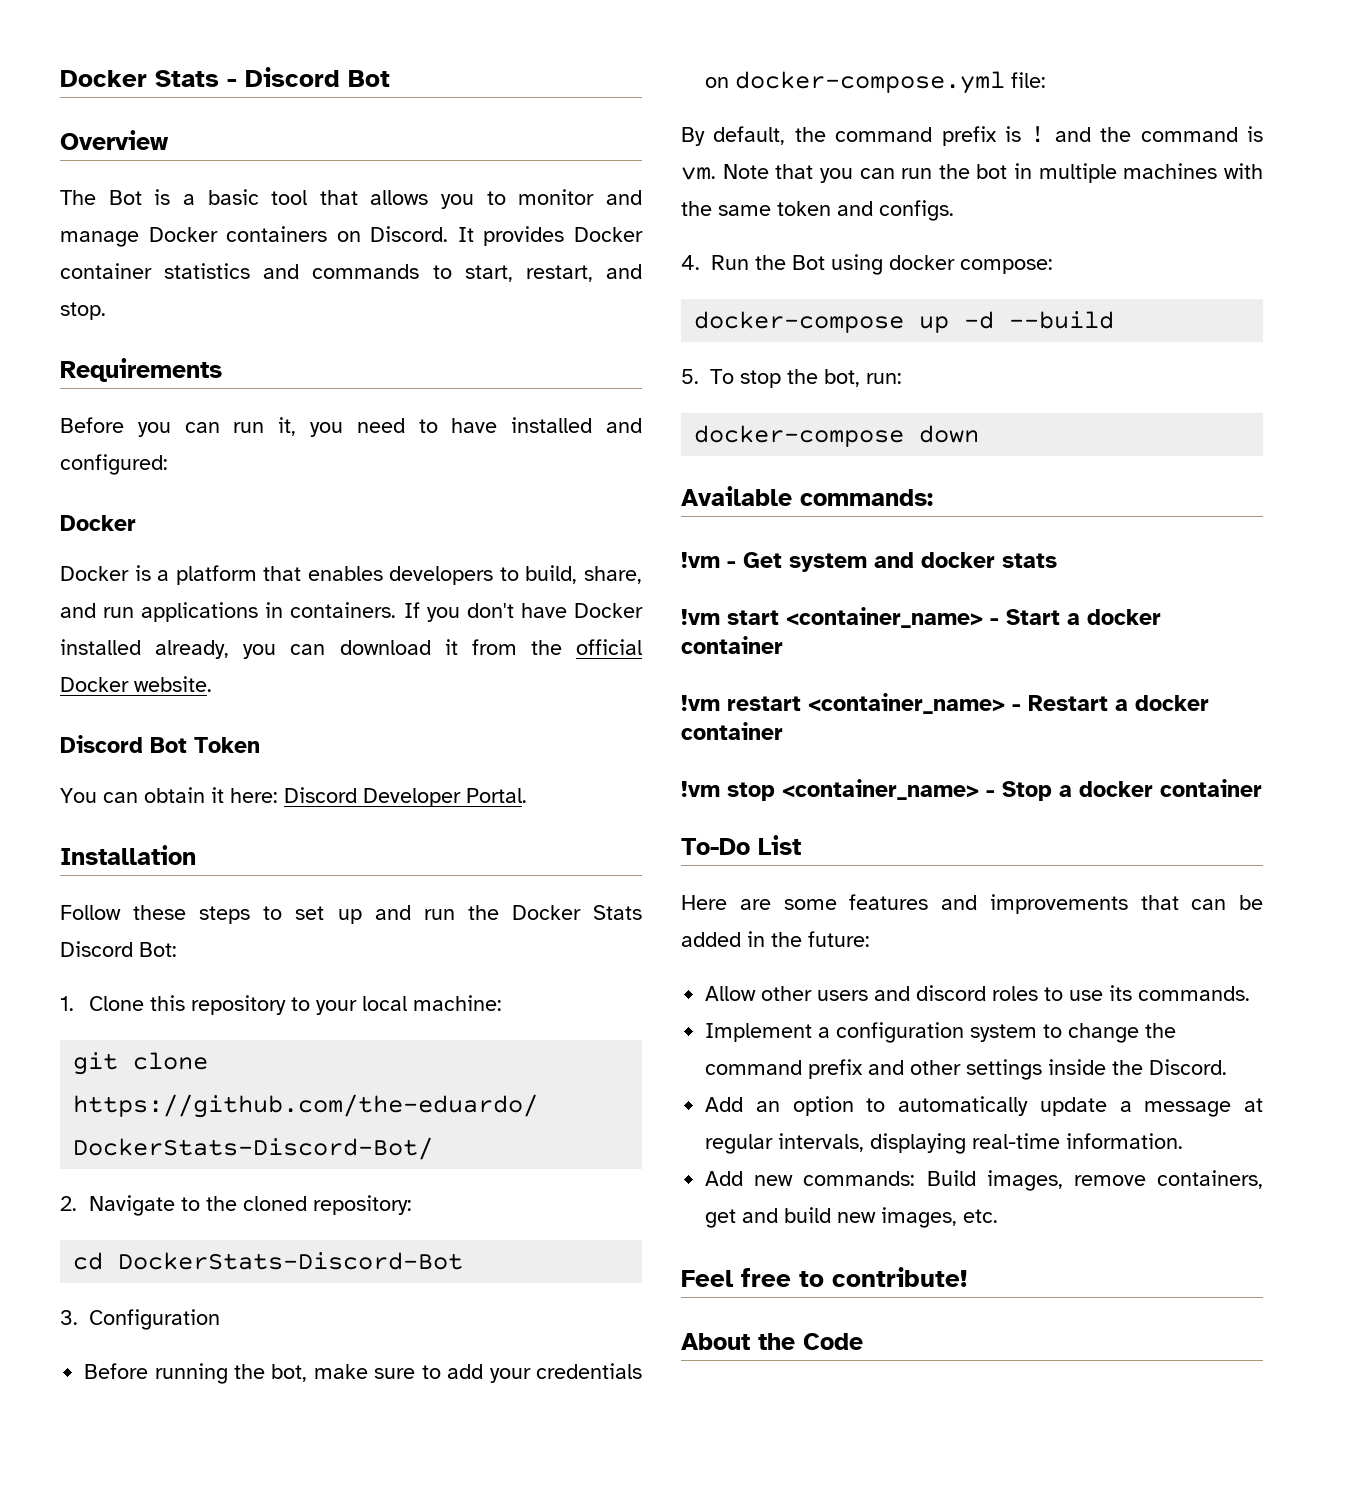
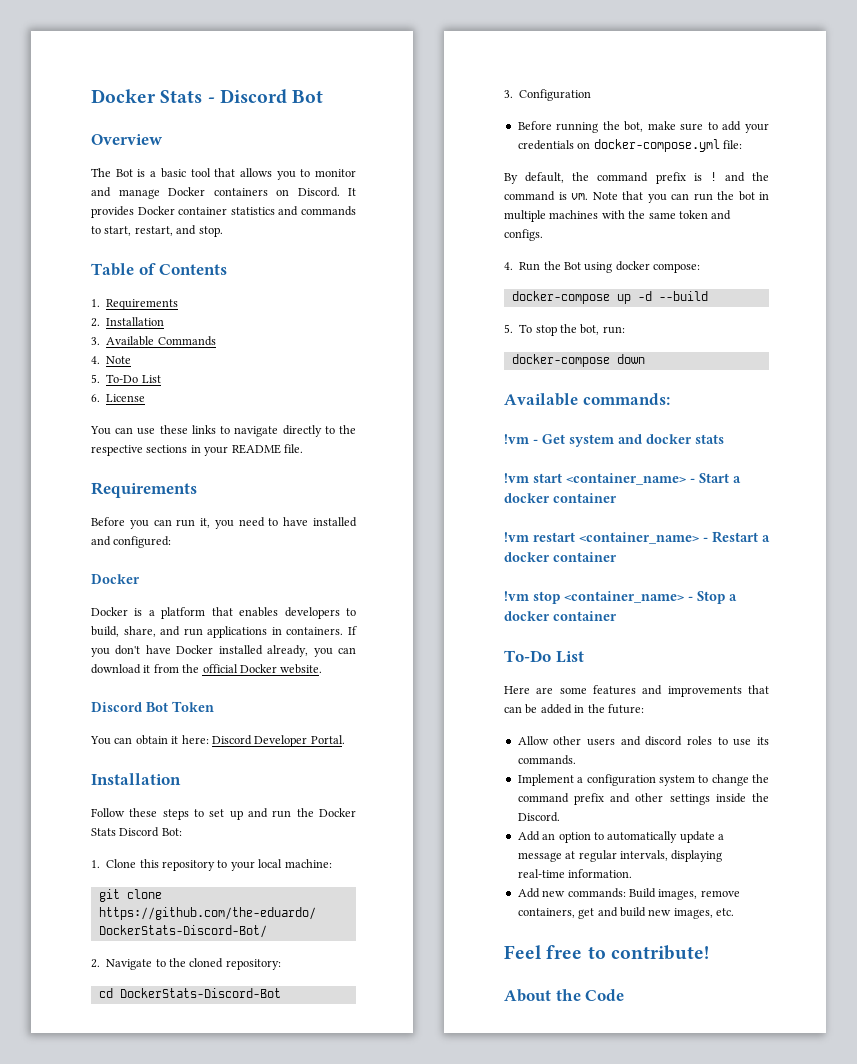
+ Table of Contents
+ 1. Requirements
+ 2. Installation
+ 3. Available Commands
+ 4. Note
+ 5. To-Do List
+ 6. License
+ You can use these links to navigate directly to the respective sections in your README file.

